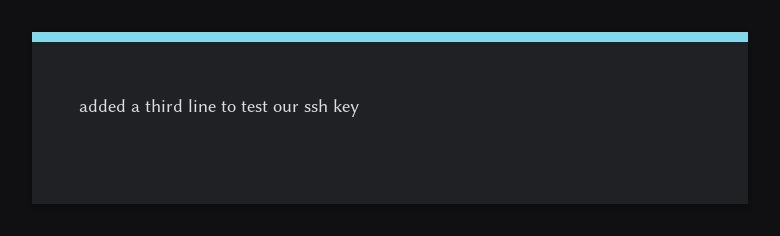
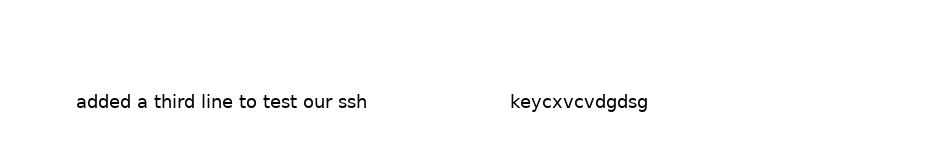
- added a third line to test our ssh key
+ added a third line to test our ssh keycxvcvdgdsg

